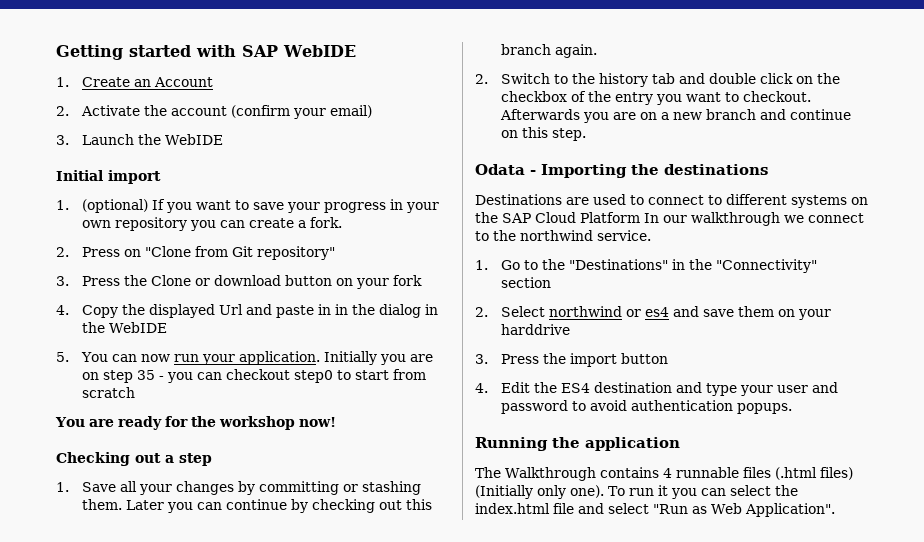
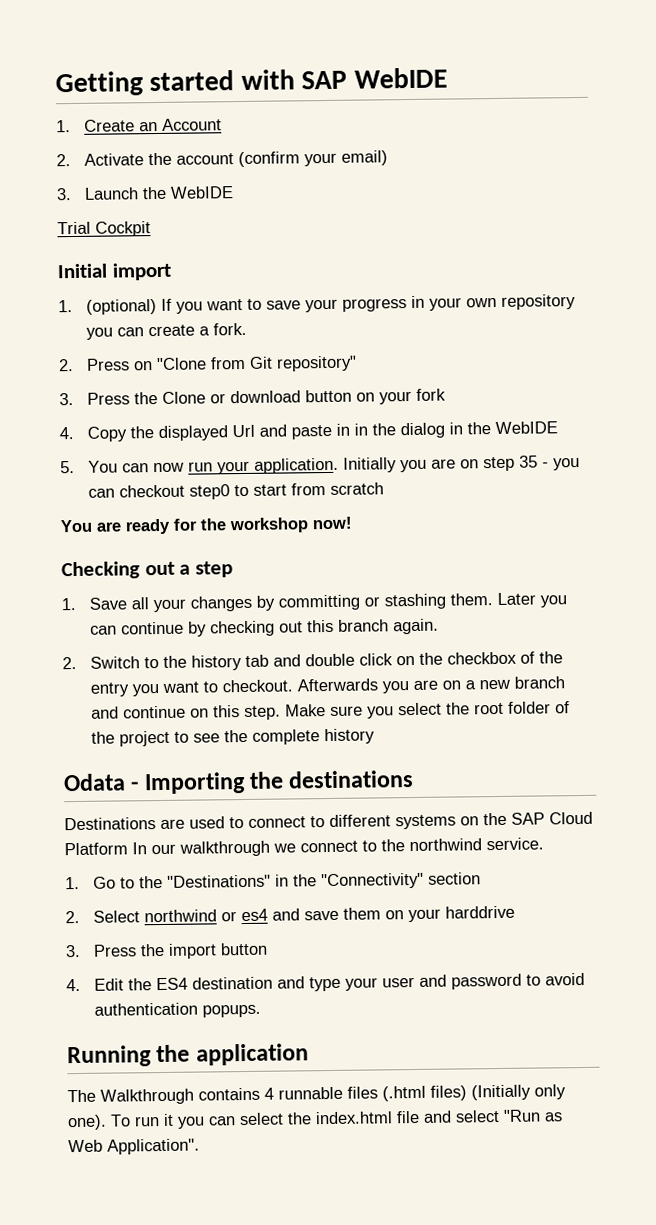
+ Trial Cockpit
+ Make sure you select the root folder of the project to see the complete history

